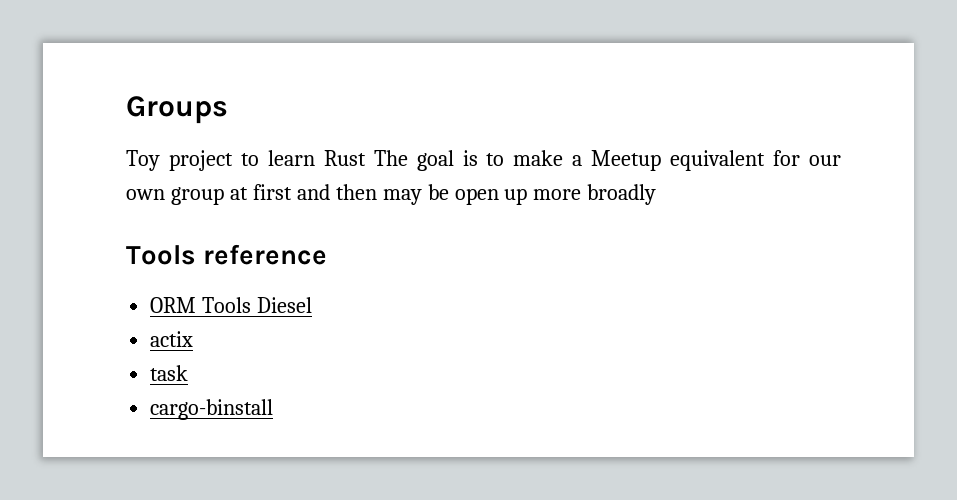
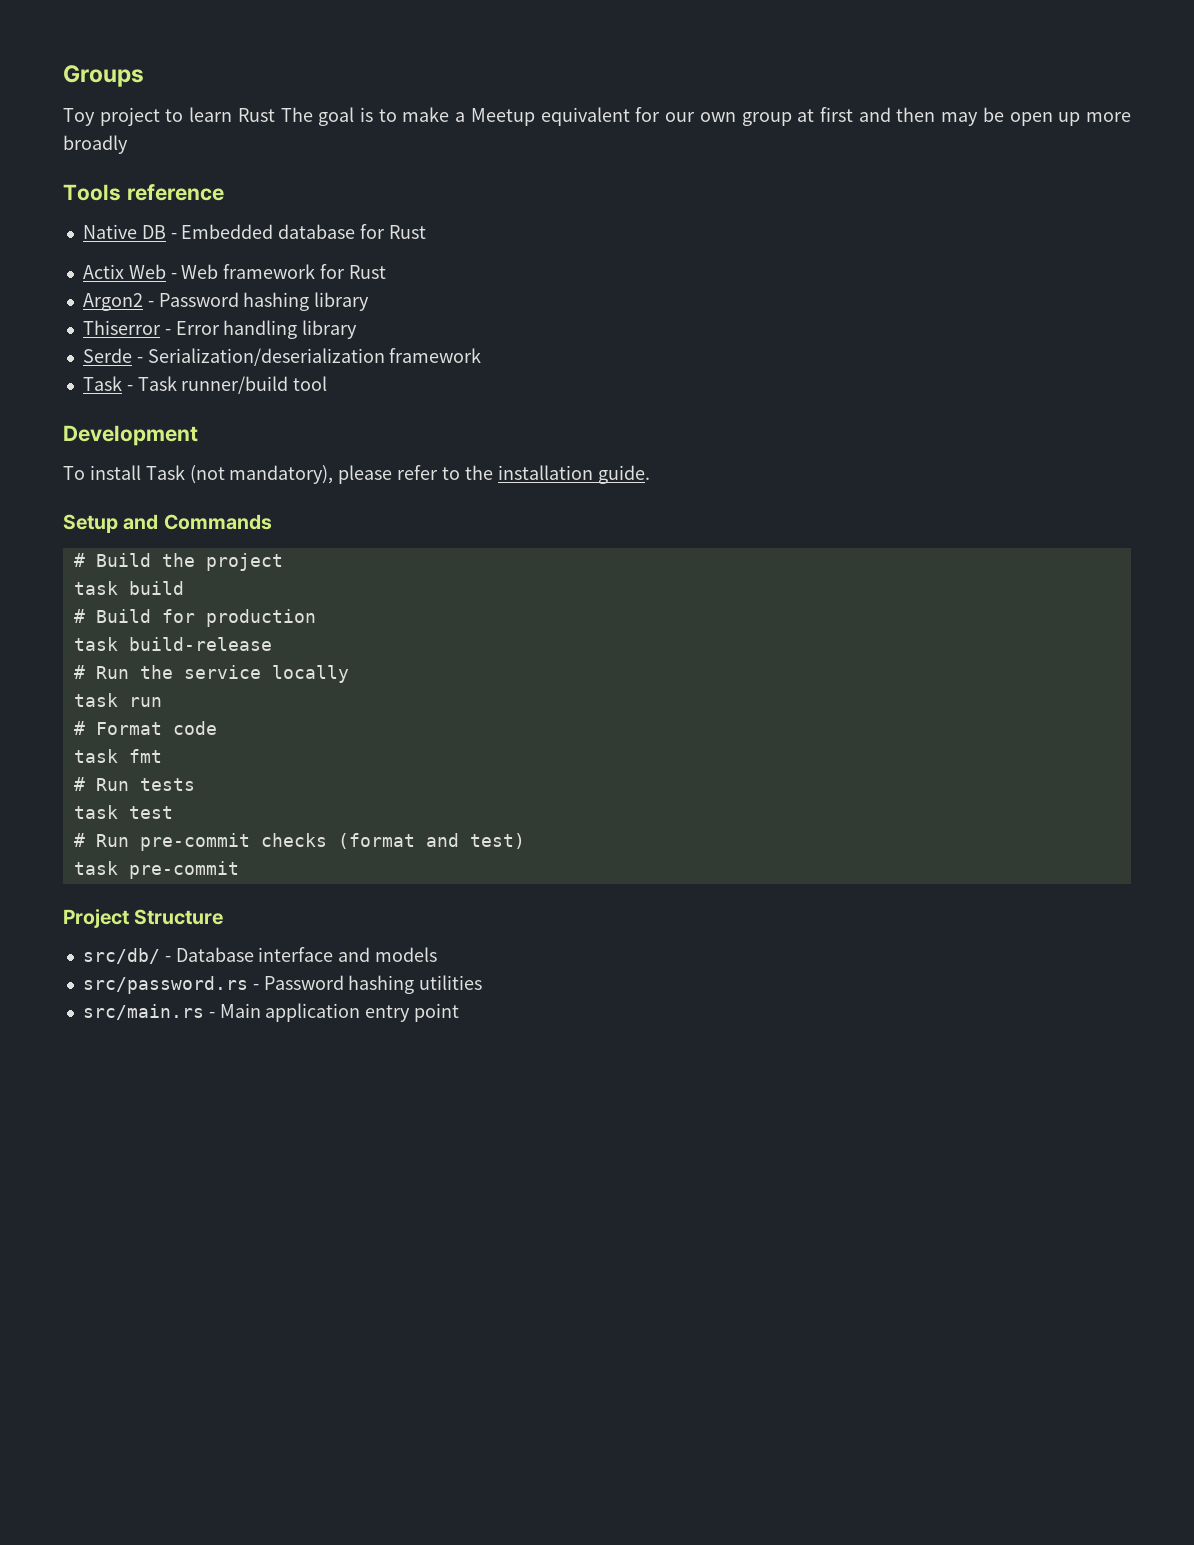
- ORM Tools Diesel
- actix
- task
- cargo-binstall
+ Native DB - Embedded database for Rust
+ Actix Web - Web framework for Rust
+ Argon2 - Password hashing library
+ Thiserror - Error handling library
+ Serde - Serialization/deserialization framework
+ Task - Task runner/build tool
+ Development
+ To install Task (not mandatory), please refer to the installation guide.
+ Setup and Commands
+ # Build the project
+ task build
+ # Build for production
+ task build-release
+ # Run the service locally
+ task run
+ # Format code
+ task fmt
+ # Run tests
+ task test
+ # Run pre-commit checks (format and test)
+ task pre-commit
+ Project Structure
+ src/db/ - Database interface and models
+ src/password.rs - Password hashing utilities
+ src/main.rs - Main application entry point

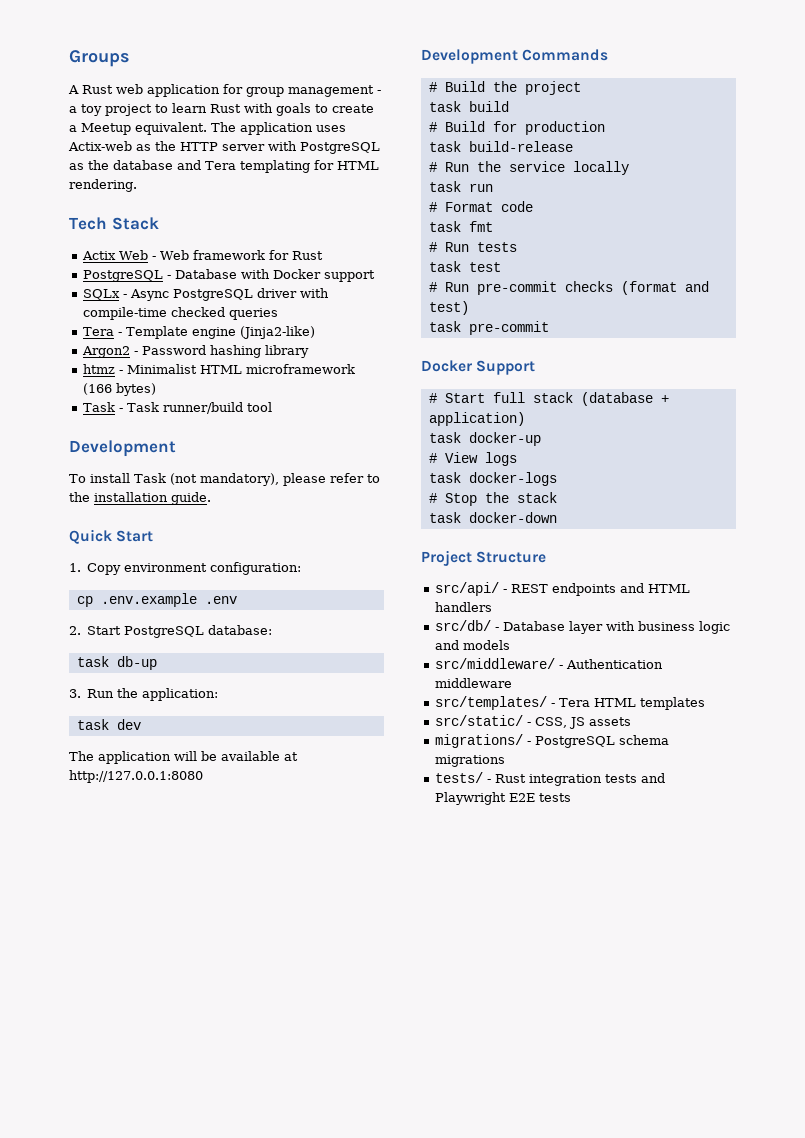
- Toy project to learn Rust The goal is to make a Meetup equivalent for our own group at first and then may be open up more broadly
- Tools reference
- Native DB - Embedded database for Rust
+ A Rust web application for group management - a toy project to learn Rust with goals to create a Meetup equivalent. The application uses Actix-web as the HTTP server with PostgreSQL as the database and Tera templating for HTML rendering.
+ Tech Stack
+ PostgreSQL - Database with Docker support
+ SQLx - Async PostgreSQL driver with compile-time checked queries
+ Tera - Template engine (Jinja2-like)
- Thiserror - Error handling library
- Serde - Serialization/deserialization framework
+ htmz - Minimalist HTML microframework (166 bytes)
- Setup and Commands
+ Quick Start
+ 1. Copy environment configuration:
+ cp .env.example .env
+ 2. Start PostgreSQL database:
+ task db-up
+ 3. Run the application:
+ task dev
+ The application will be available at http://127.0.0.1:8080
+ Development Commands
+ Docker Support
+ # Start full stack (database + application)
+ task docker-up
+ # View logs
+ task docker-logs
+ # Stop the stack
+ task docker-down
  Project Structure
- src/db/ - Database interface and models
- src/password.rs - Password hashing utilities
- src/main.rs - Main application entry point
+ src/api/ - REST endpoints and HTML handlers
+ src/db/ - Database layer with business logic and models
+ src/middleware/ - Authentication middleware
+ src/templates/ - Tera HTML templates
+ src/static/ - CSS, JS assets
+ migrations/ - PostgreSQL schema migrations
+ tests/ - Rust integration tests and Playwright E2E tests

